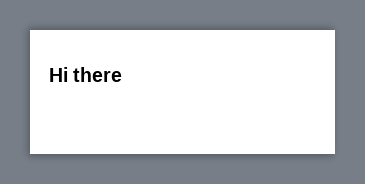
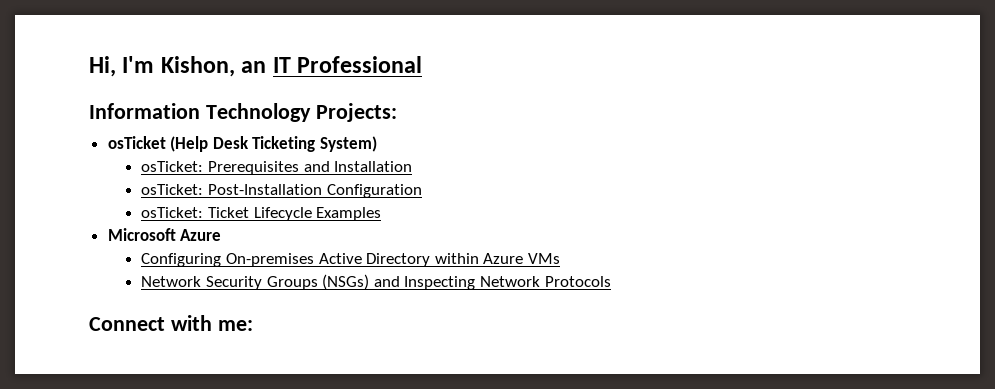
- Hi there
+ Hi, I'm Kishon, an IT Professional
+ Information Technology Projects:
+ osTicket (Help Desk Ticketing System)
+ osTicket: Prerequisites and Installation
+ osTicket: Post-Installation Configuration
+ osTicket: Ticket Lifecycle Examples
+ Microsoft Azure
+ Configuring On-premises Active Directory within Azure VMs
+ Network Security Groups (NSGs) and Inspecting Network Protocols
+ Connect with me:

